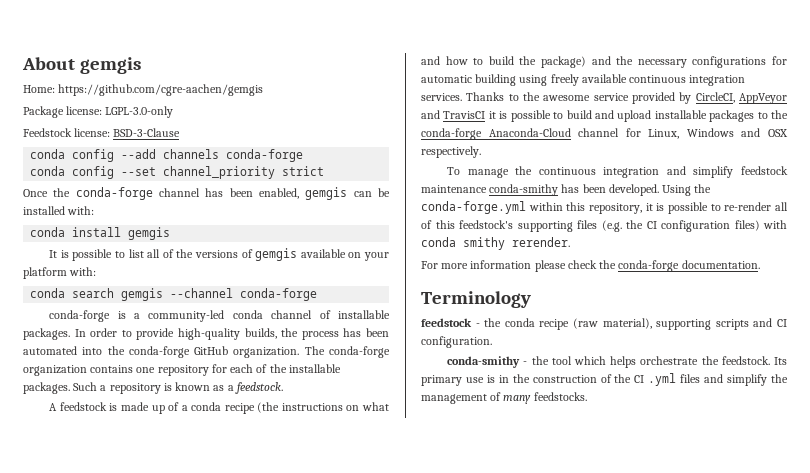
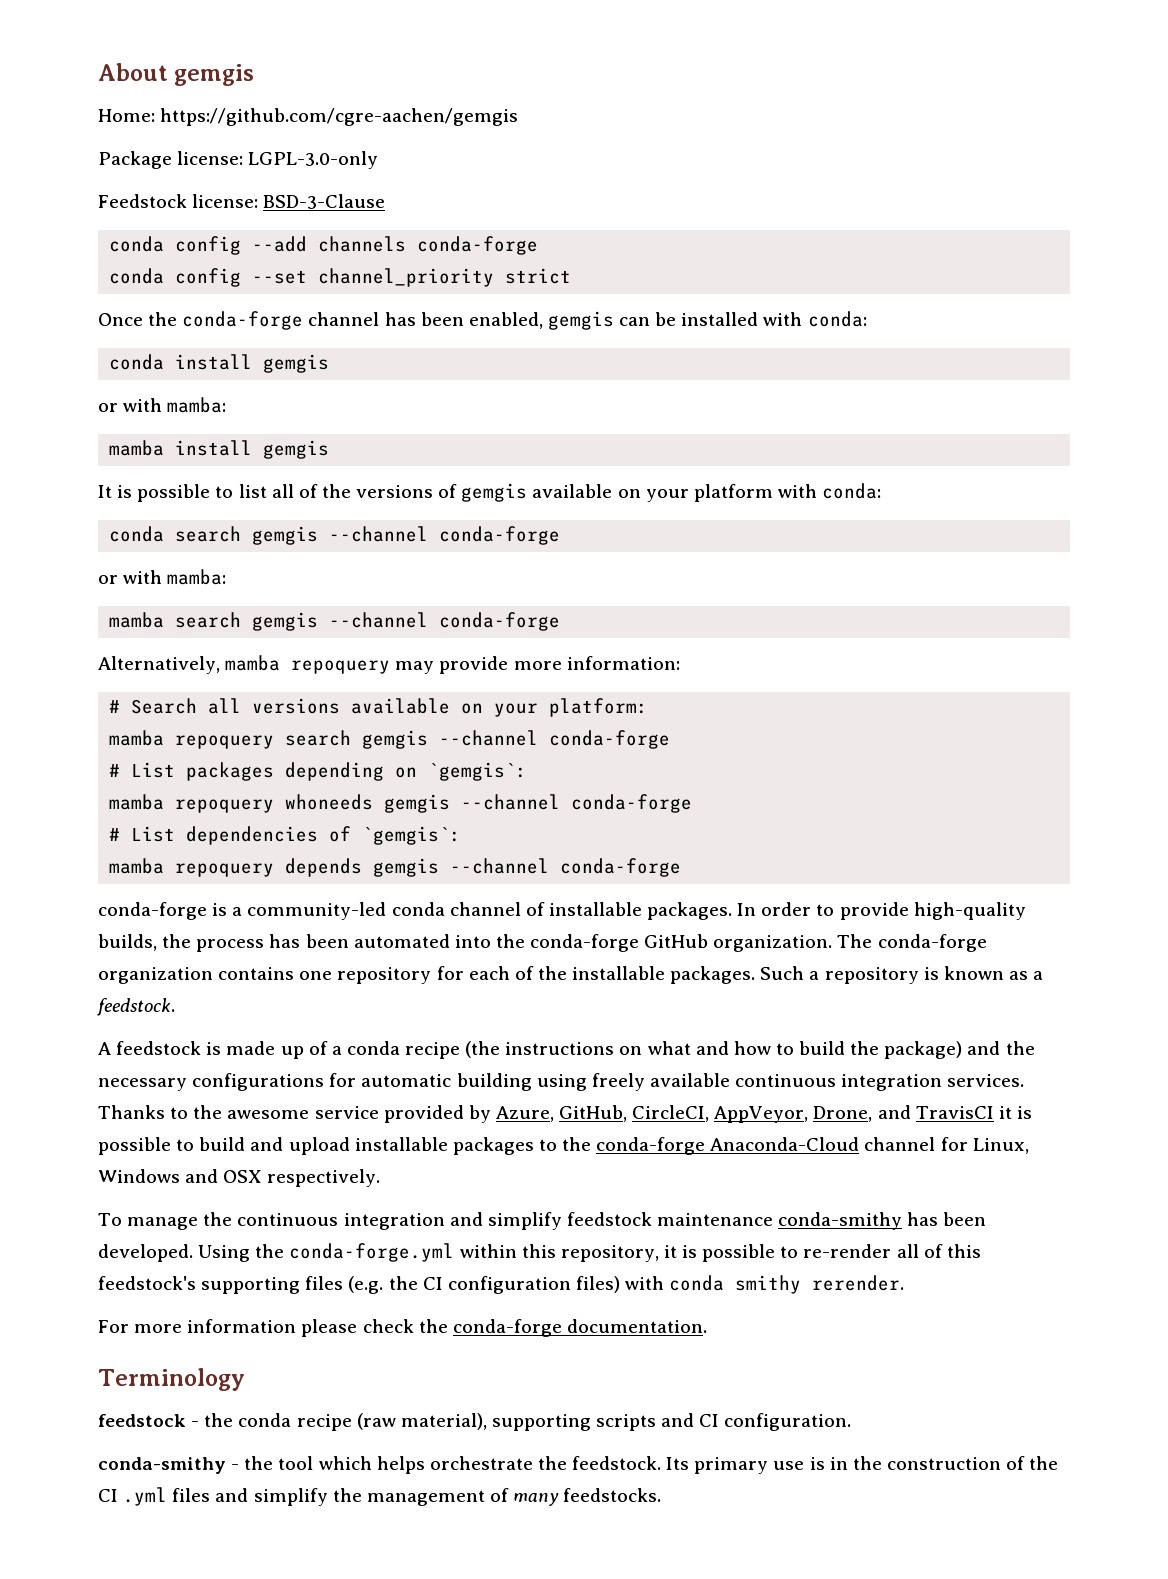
- Once the conda-forge channel has been enabled, gemgis can be installed with:
+ Once the conda-forge channel has been enabled, gemgis can be installed with conda:
  conda install gemgis
+ or with mamba:
+ mamba install gemgis
- It is possible to list all of the versions of gemgis available on your platform with:
+ It is possible to list all of the versions of gemgis available on your platform with conda:
  conda search gemgis --channel conda-forge
+ or with mamba:
+ mamba search gemgis --channel conda-forge
+ Alternatively, mamba repoquery may provide more information:
+ # Search all versions available on your platform:
+ mamba repoquery search gemgis --channel conda-forge
+ # List packages depending on `gemgis`:
+ mamba repoquery whoneeds gemgis --channel conda-forge
+ # List dependencies of `gemgis`:
+ mamba repoquery depends gemgis --channel conda-forge
- Thanks to the awesome service provided by CircleCI, AppVeyor and TravisCI it is possible to build and upload installable packages to the conda-forge Anaconda-Cloud channel for Linux, Windows and OSX respectively.
+ Thanks to the awesome service provided by Azure, GitHub, CircleCI, AppVeyor, Drone, and TravisCI it is possible to build and upload installable packages to the conda-forge Anaconda-Cloud channel for Linux, Windows and OSX respectively.

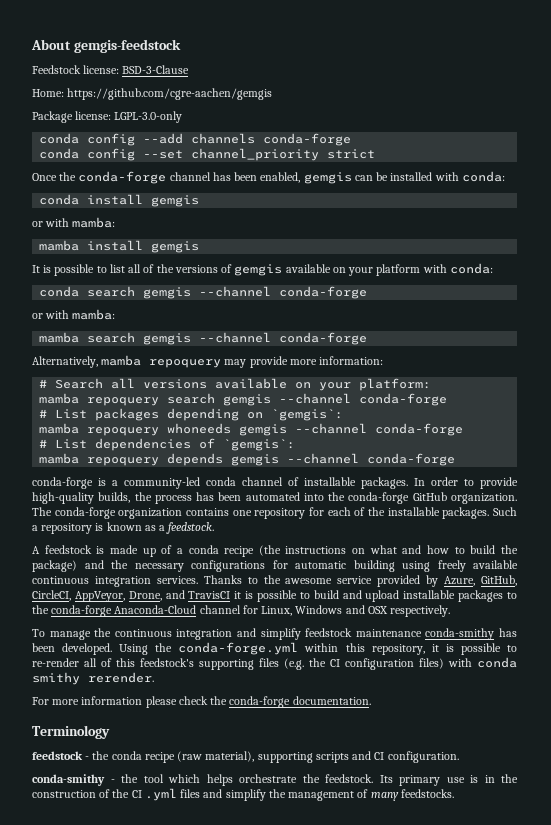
- About gemgis
+ About gemgis-feedstock
+ Feedstock license: BSD-3-Clause
- Feedstock license: BSD-3-Clause

